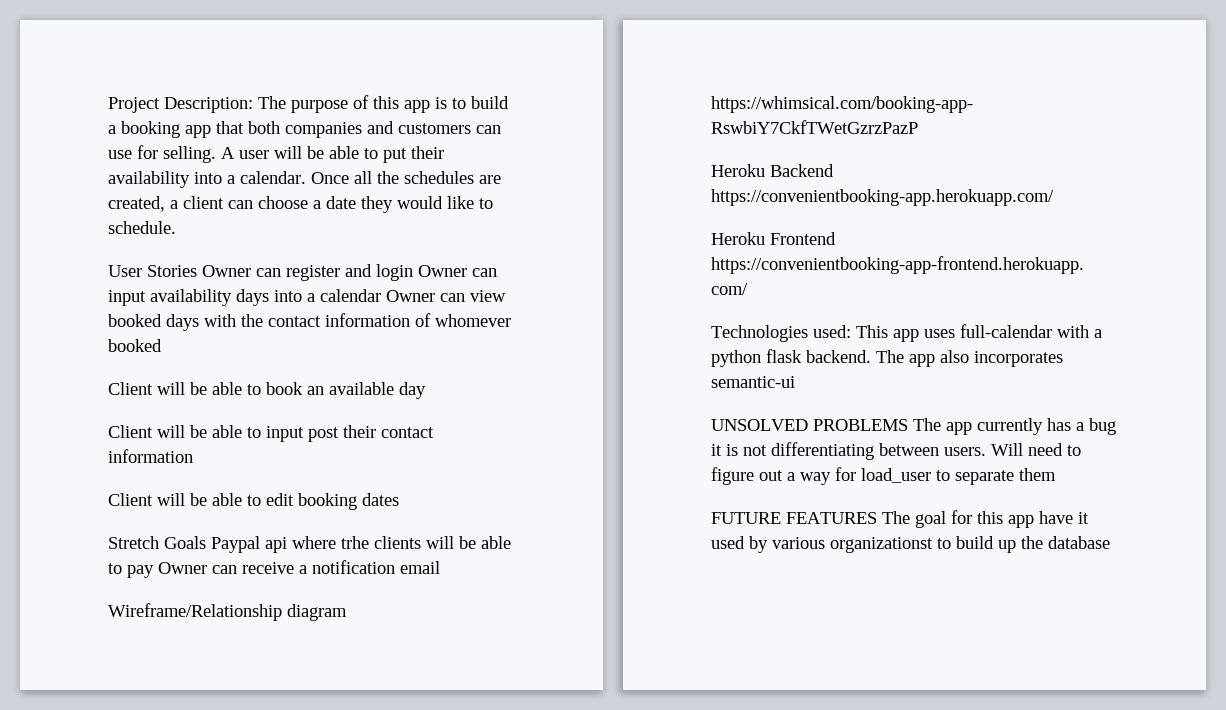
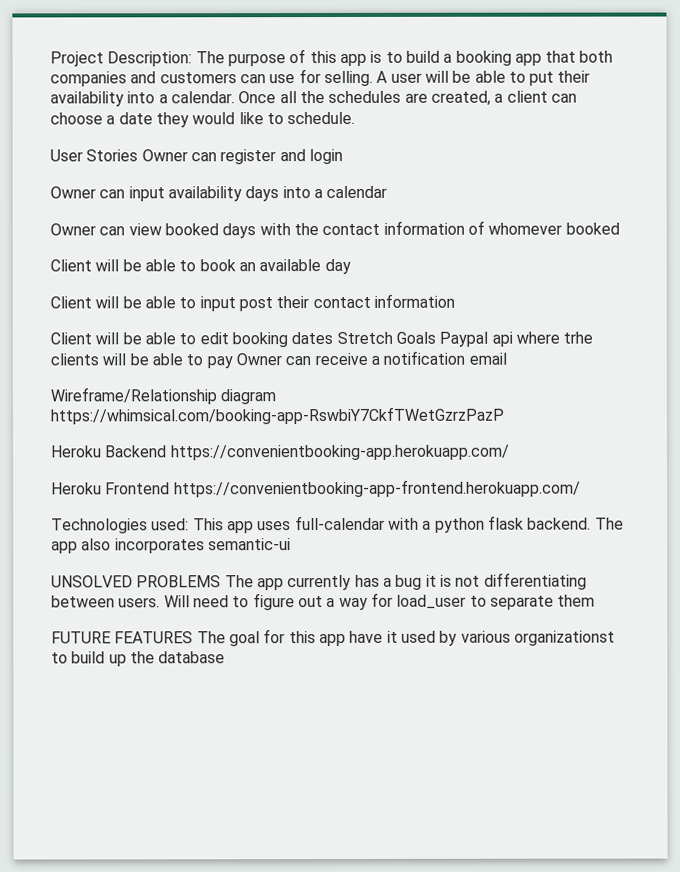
- User Stories Owner can register and login Owner can input availability days into a calendar Owner can view booked days with the contact information of whomever booked
+ User Stories Owner can register and login
+ Owner can input availability days into a calendar
+ Owner can view booked days with the contact information of whomever booked
- Client will be able to edit booking dates
- Stretch Goals Paypal api where trhe clients will be able to pay Owner can receive a notification email
+ Client will be able to edit booking dates Stretch Goals Paypal api where trhe clients will be able to pay Owner can receive a notification email

